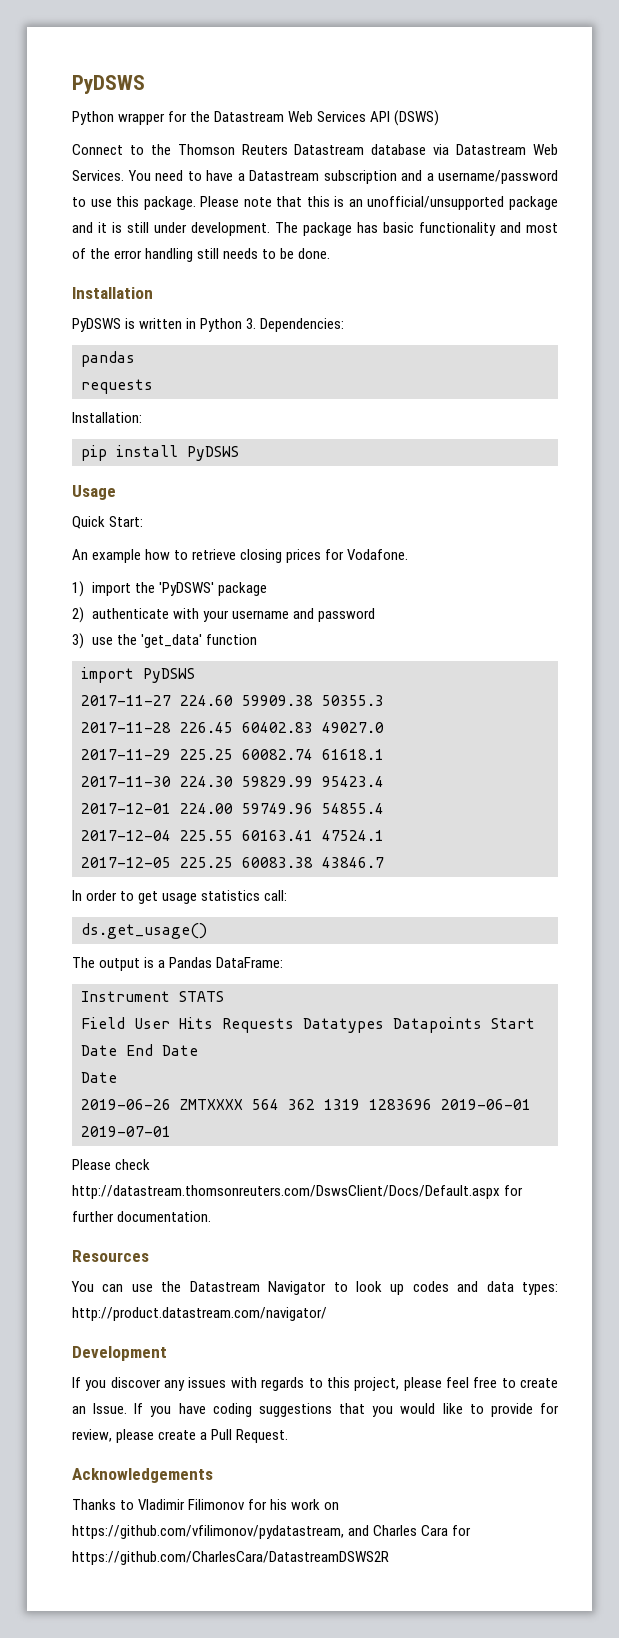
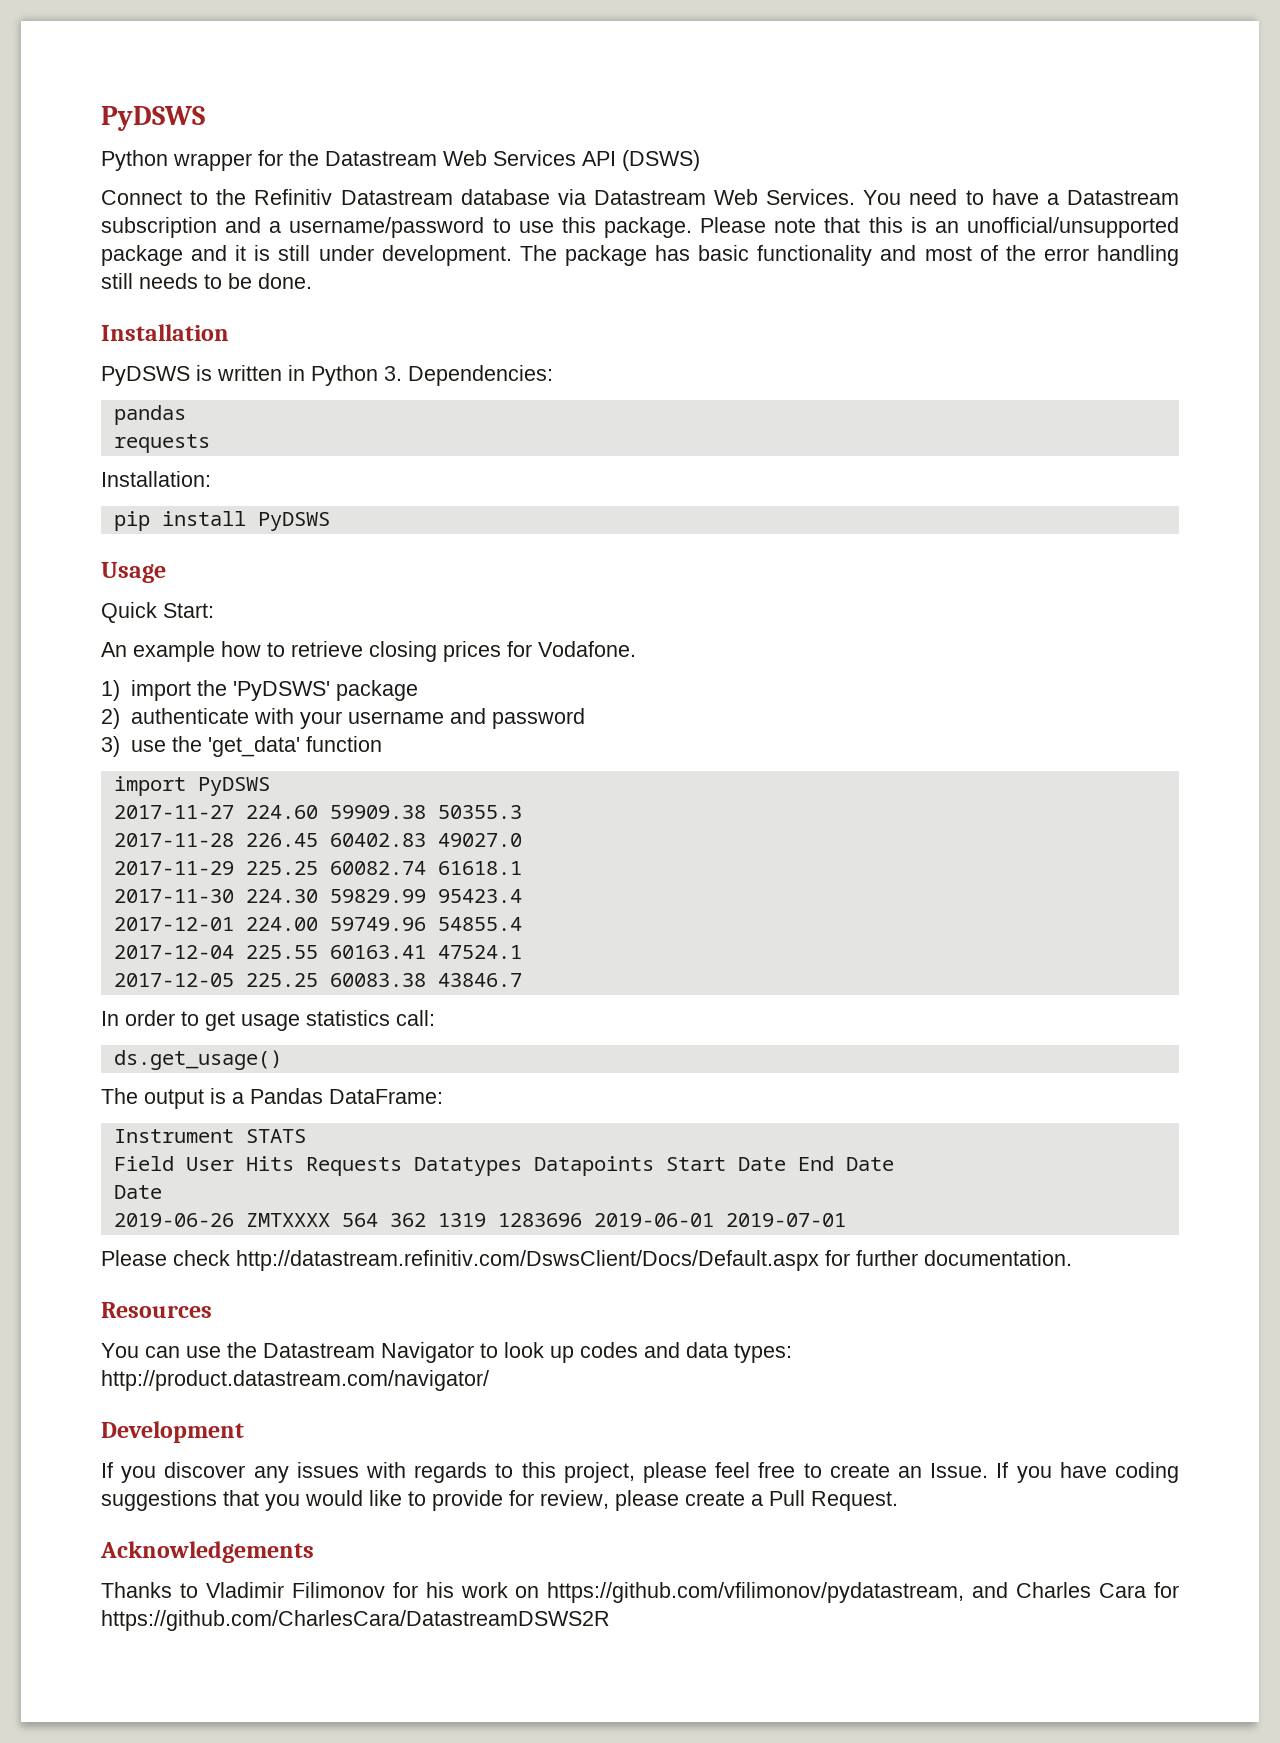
- Connect to the Thomson Reuters Datastream database via Datastream Web Services.
+ Connect to the Refinitiv Datastream database via Datastream Web Services.
- Please check http://datastream.thomsonreuters.com/DswsClient/Docs/Default.aspx for further documentation.
+ Please check http://datastream.refinitiv.com/DswsClient/Docs/Default.aspx for further documentation.

